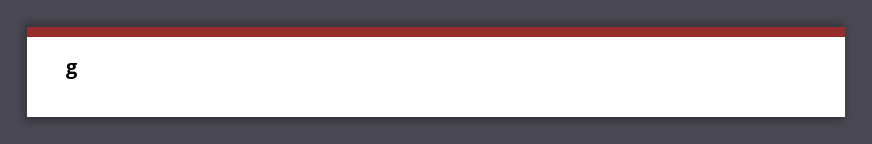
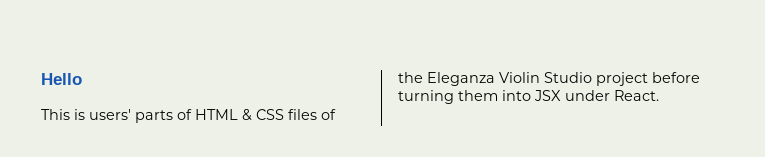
- g
+ Hello
+ This is users' parts of HTML & CSS files of the Eleganza Violin Studio project before turning them into JSX under React.

